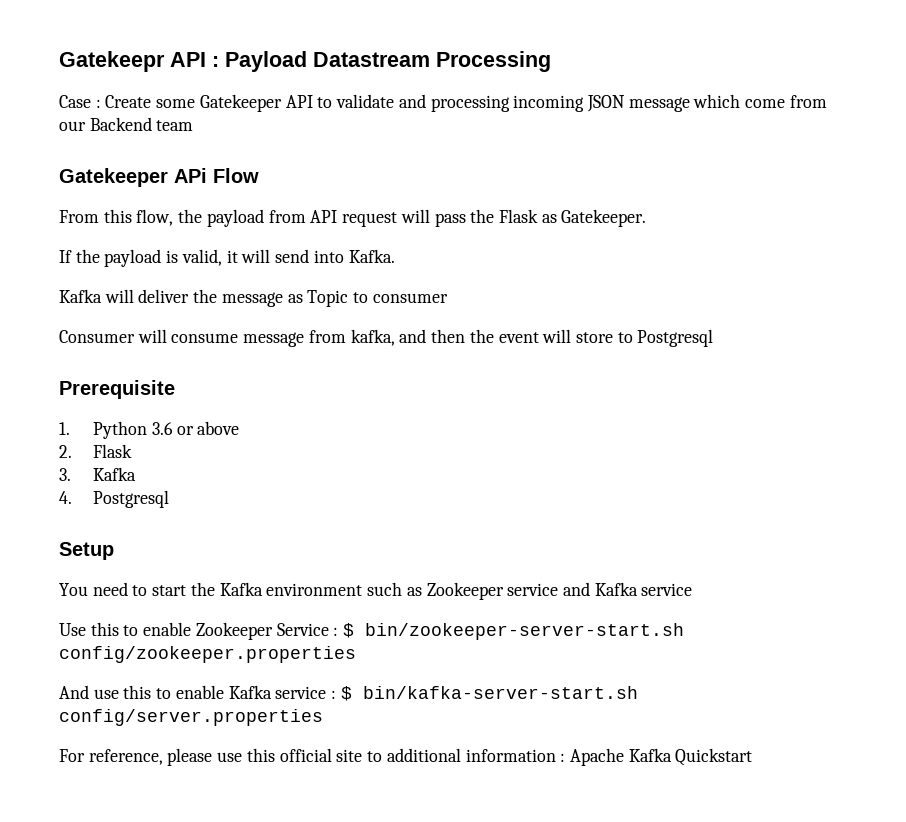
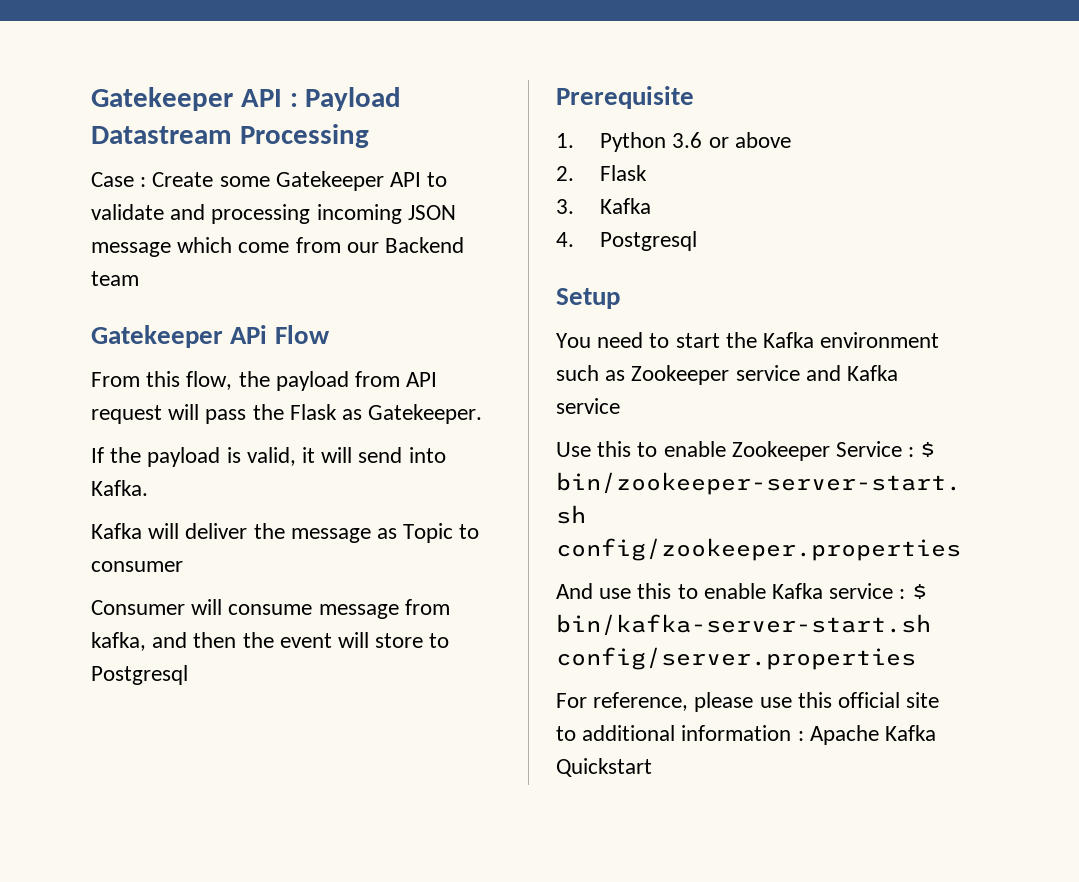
- Gatekeepr API : Payload Datastream Processing
+ Gatekeeper API : Payload Datastream Processing

